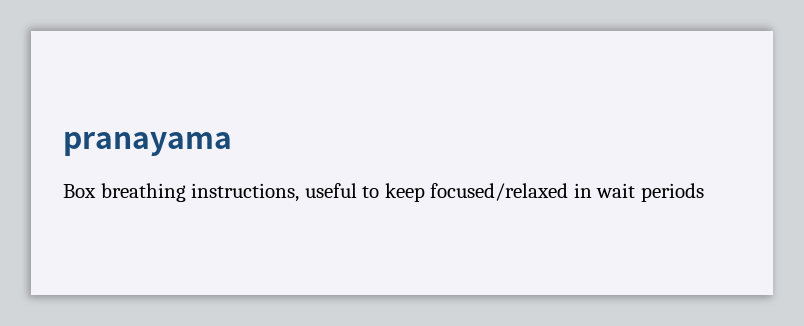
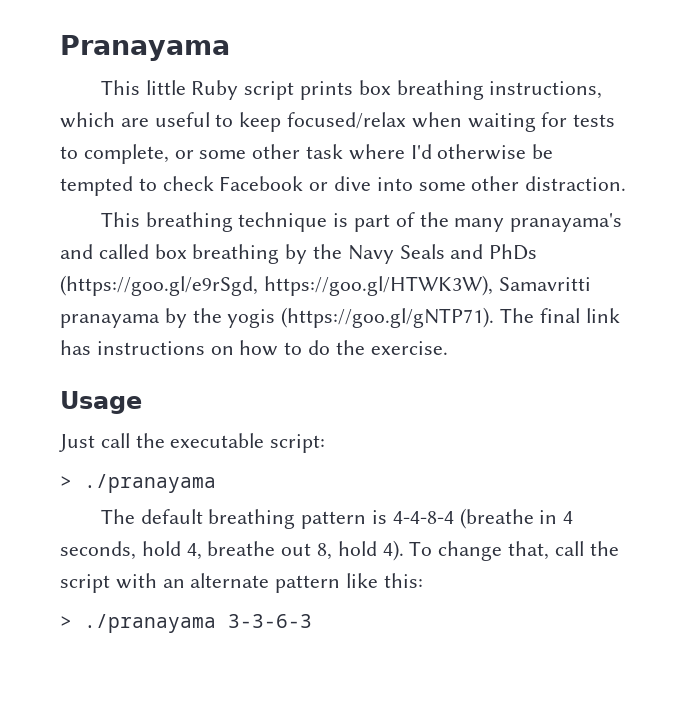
- pranayama
- Box breathing instructions, useful to keep focused/relaxed in wait periods
+ Pranayama
+ This little Ruby script prints box breathing instructions, which are useful to keep focused/relax when waiting for tests to complete, or some other task where I'd otherwise be tempted to check Facebook or dive into some other distraction.
+ This breathing technique is part of the many pranayama's and called box breathing by the Navy Seals and PhDs (https://goo.gl/e9rSgd, https://goo.gl/HTWK3W), Samavritti pranayama by the yogis (https://goo.gl/gNTP71). The final link has instructions on how to do the exercise.
+ Usage
+ Just call the executable script:
+ > ./pranayama
+ The default breathing pattern is 4-4-8-4 (breathe in 4 seconds, hold 4, breathe out 8, hold 4). To change that, call the script with an alternate pattern like this:
+ > ./pranayama 3-3-6-3

